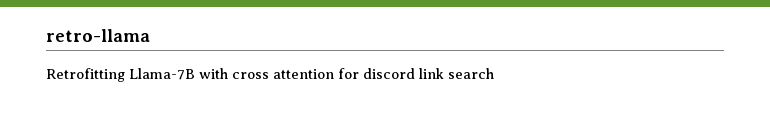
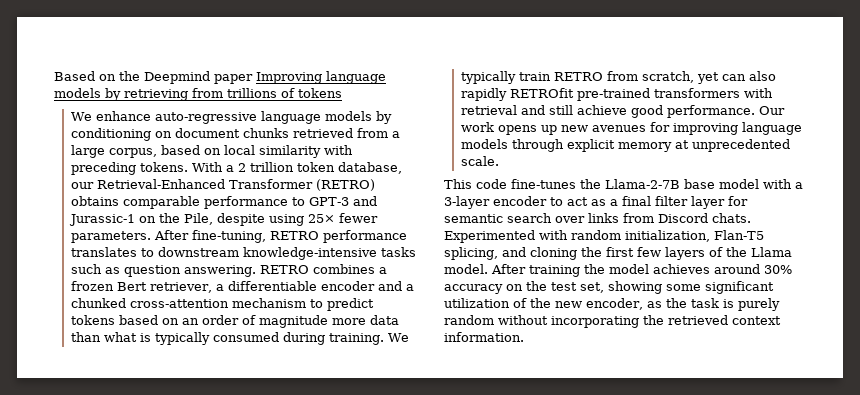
- retro-llama
- Retrofitting Llama-7B with cross attention for discord link search
+ Based on the Deepmind paper Improving language models by retrieving from trillions of tokens
+ We enhance auto-regressive language models by conditioning on document chunks retrieved from a large corpus, based on local similarity with preceding tokens. With a 2 trillion token database, our Retrieval-Enhanced Transformer (RETRO) obtains comparable performance to GPT-3 and Jurassic-1 on the Pile, despite using 25× fewer parameters. After fine-tuning, RETRO performance translates to downstream knowledge-intensive tasks such as question answering. RETRO combines a frozen Bert retriever, a differentiable encoder and a chunked cross-attention mechanism to predict tokens based on an order of magnitude more data than what is typically consumed during training. We typically train RETRO from scratch, yet can also rapidly RETROfit pre-trained transformers with retrieval and still achieve good performance. Our work opens up new avenues for improving language models through explicit memory at unprecedented scale.
+ This code fine-tunes the Llama-2-7B base model with a 3-layer encoder to act as a final filter layer for semantic search over links from Discord chats. Experimented with random initialization, Flan-T5 splicing, and cloning the first few layers of the Llama model. After training the model achieves around 30% accuracy on the test set, showing some significant utilization of the new encoder, as the task is purely random without incorporating the retrieved context information.

